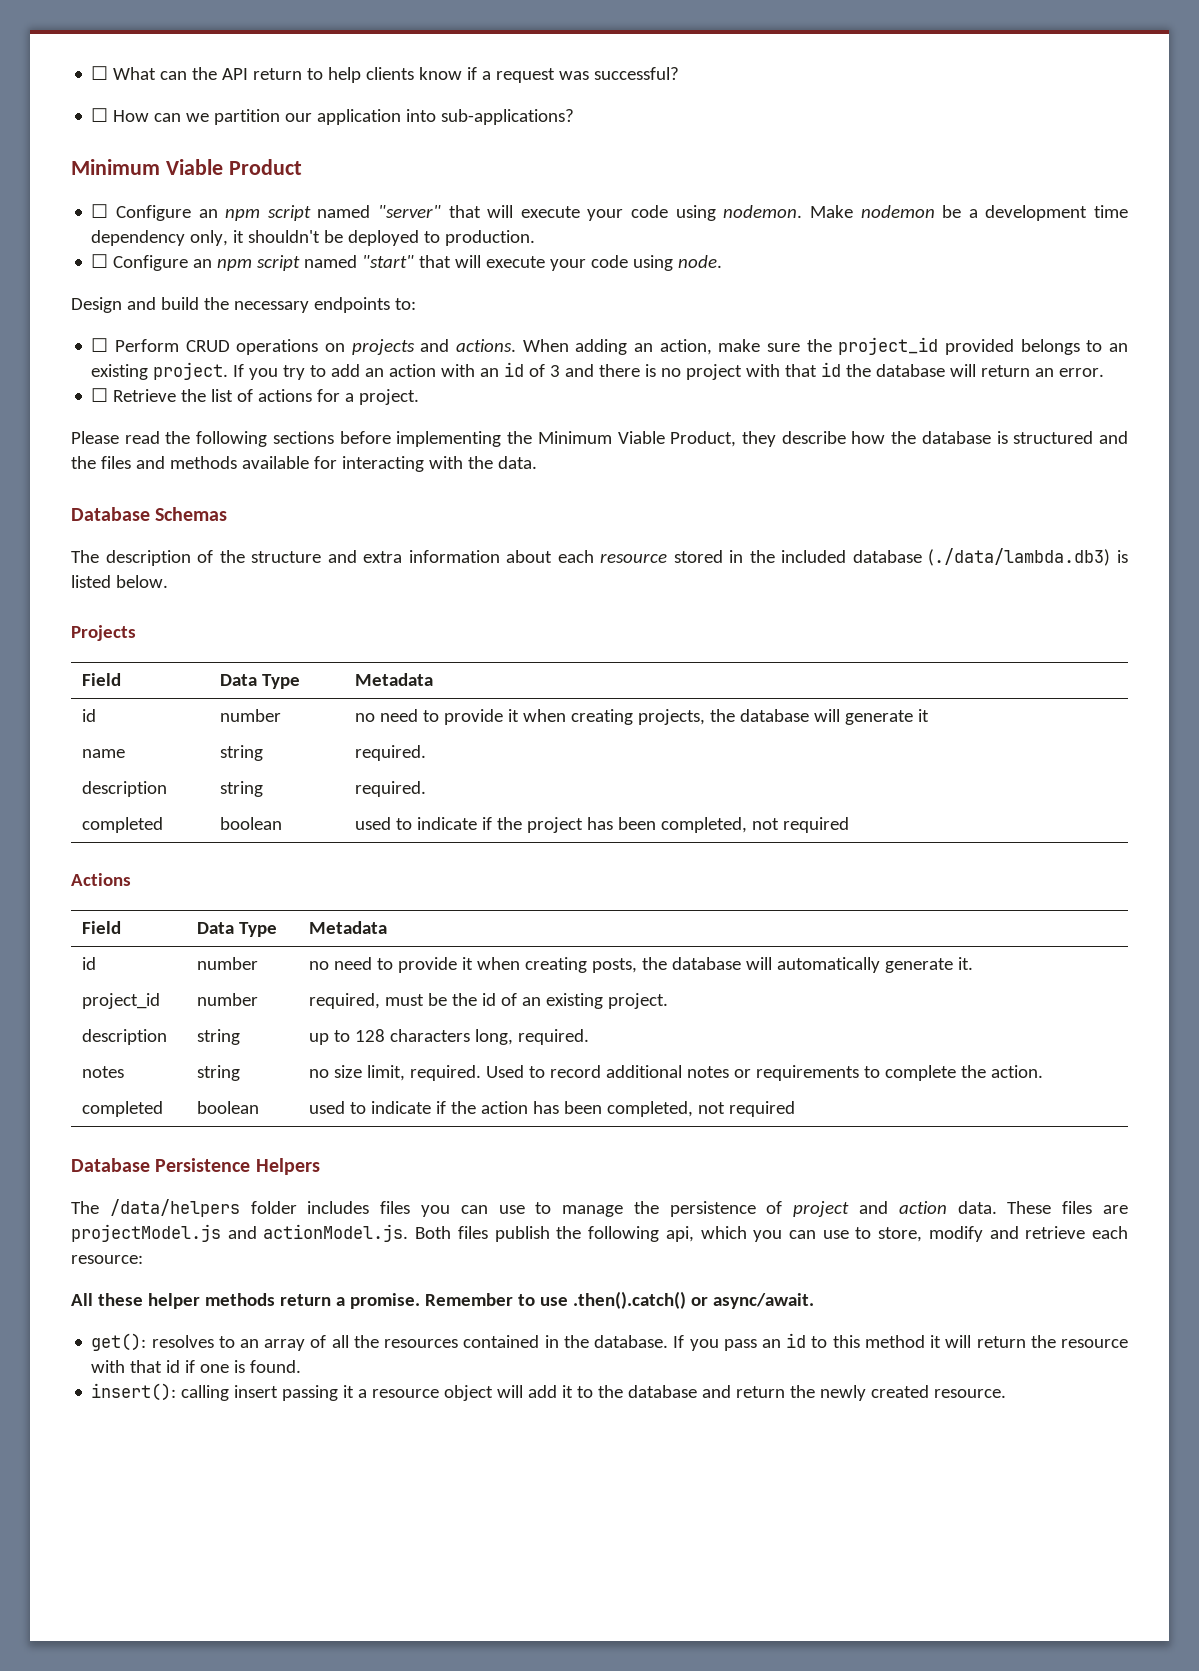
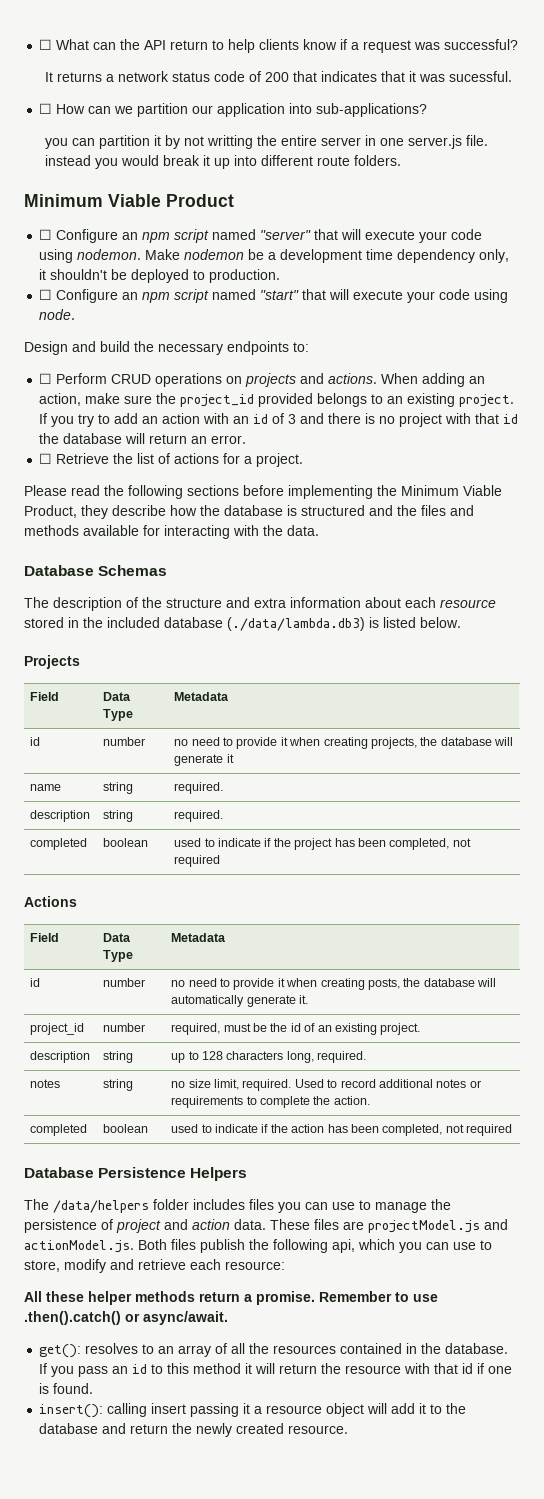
+ It returns a network status code of 200 that indicates that it was sucessful.
+ you can partition it by not writting the entire server in one server.js file. instead you would break it up into different route folders.

